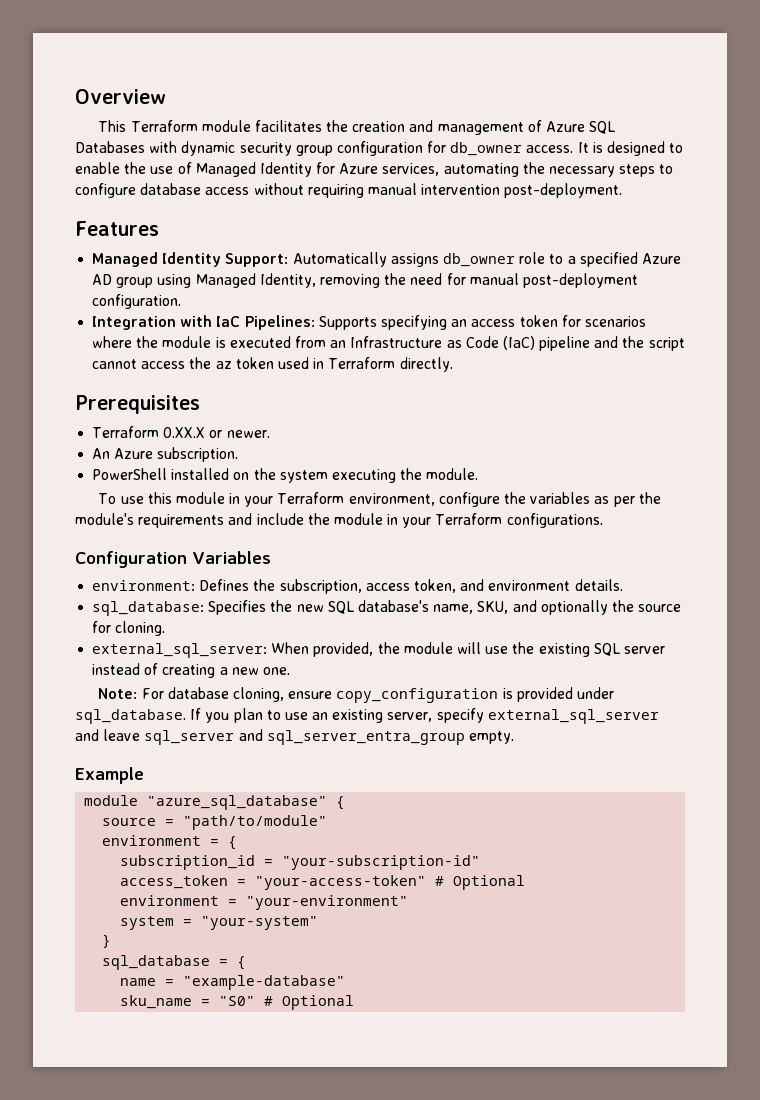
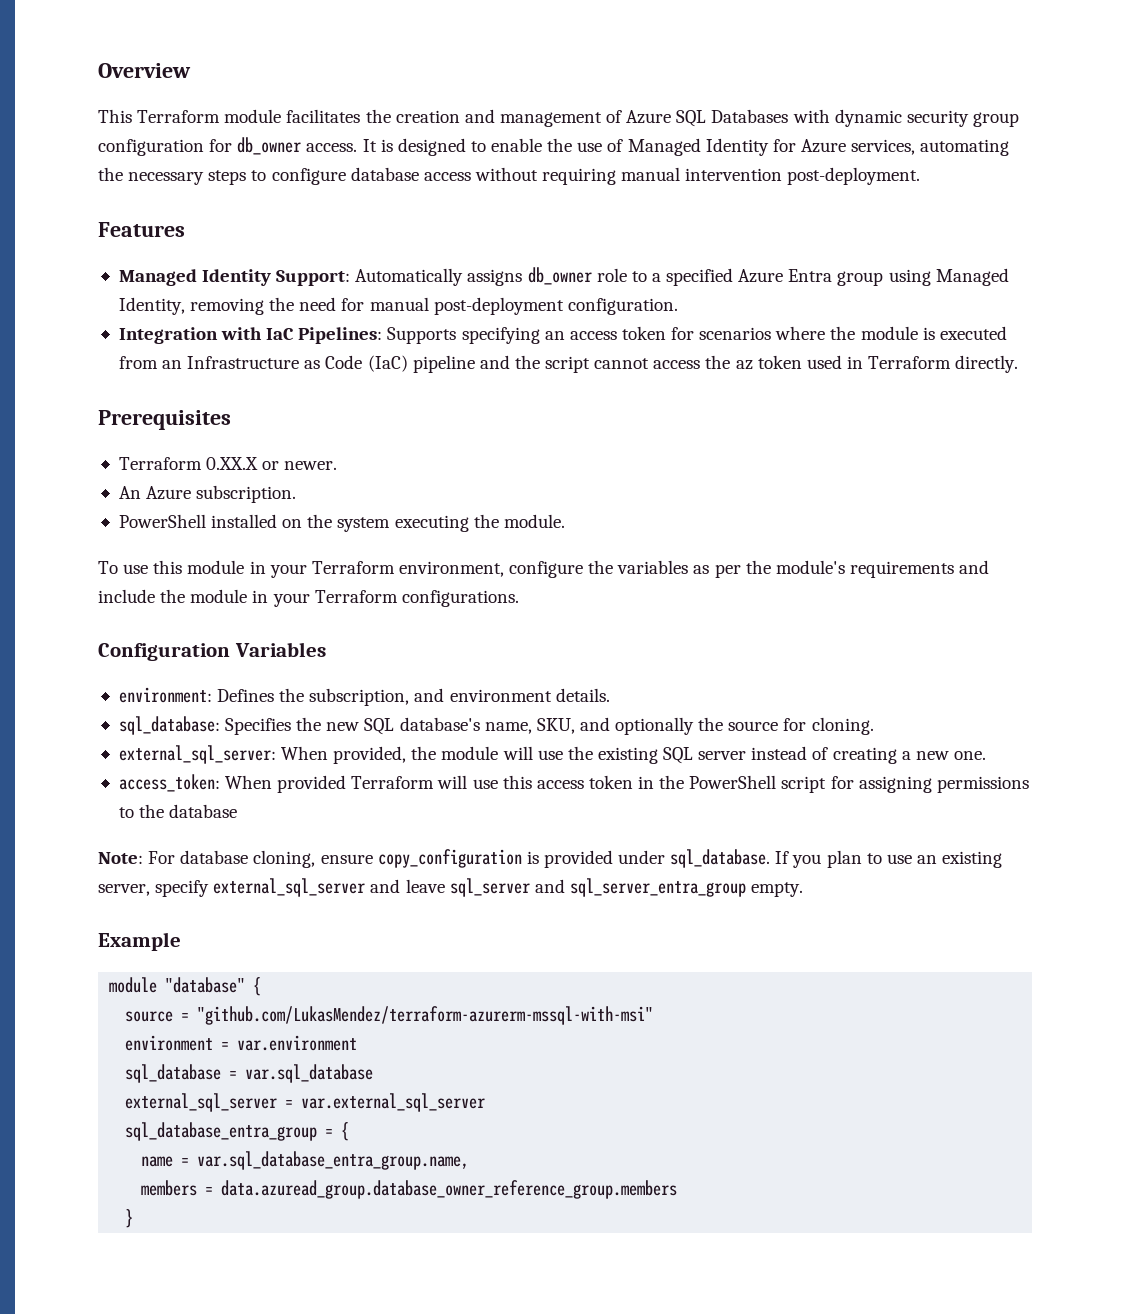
- Managed Identity Support: Automatically assigns db_owner role to a specified Azure AD group using Managed Identity, removing the need for manual post-deployment configuration.
+ Managed Identity Support: Automatically assigns db_owner role to a specified Azure Entra group using Managed Identity, removing the need for manual post-deployment configuration.
- environment: Defines the subscription, access token, and environment details.
+ environment: Defines the subscription, and environment details.
+ access_token: When provided Terraform will use this access token in the PowerShell script for assigning permissions to the database
- module "azure_sql_database" {
+ module "database" {
- source = "path/to/module"
- environment = {
- subscription_id = "your-subscription-id"
- access_token = "your-access-token" # Optional
- environment = "your-environment"
- system = "your-system"
+ source = "github.com/LukasMendez/terraform-azurerm-mssql-with-msi"
+ environment = var.environment
+ sql_database = var.sql_database
+ external_sql_server = var.external_sql_server
+ sql_database_entra_group = {
+ name = var.sql_database_entra_group.name,
+ members = data.azuread_group.database_owner_reference_group.members
  }
- sql_database = {
- name = "example-database"
- sku_name = "S0" # Optional

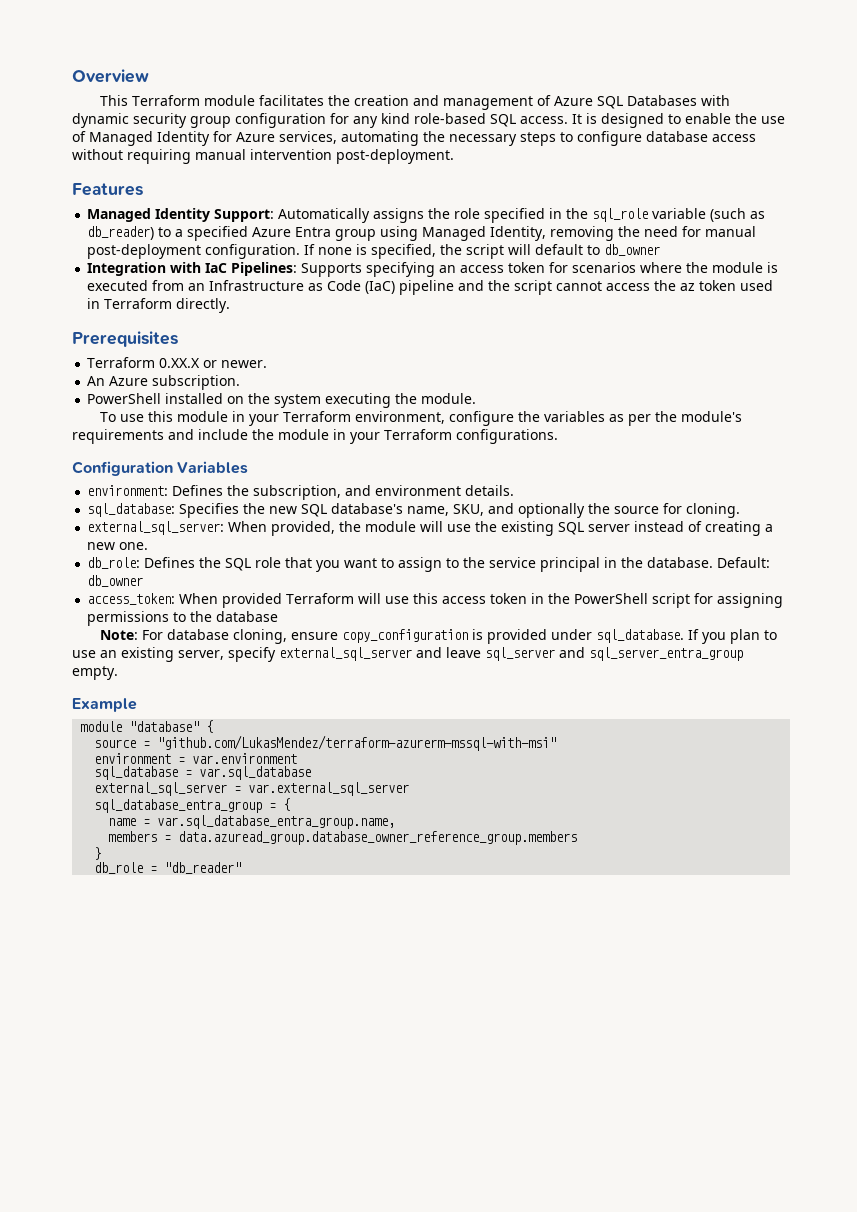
- This Terraform module facilitates the creation and management of Azure SQL Databases with dynamic security group configuration for db_owner access.
+ This Terraform module facilitates the creation and management of Azure SQL Databases with dynamic security group configuration for any kind role-based SQL access.
- Managed Identity Support: Automatically assigns db_owner role to a specified Azure Entra group using Managed Identity, removing the need for manual post-deployment configuration.
+ Managed Identity Support: Automatically assigns the role specified in the sql_role variable (such as db_reader) to a specified Azure Entra group using Managed Identity, removing the need for manual post-deployment configuration. If none is specified, the script will default to db_owner
+ db_role: Defines the SQL role that you want to assign to the service principal in the database. Default: db_owner
+ db_role = "db_reader"

